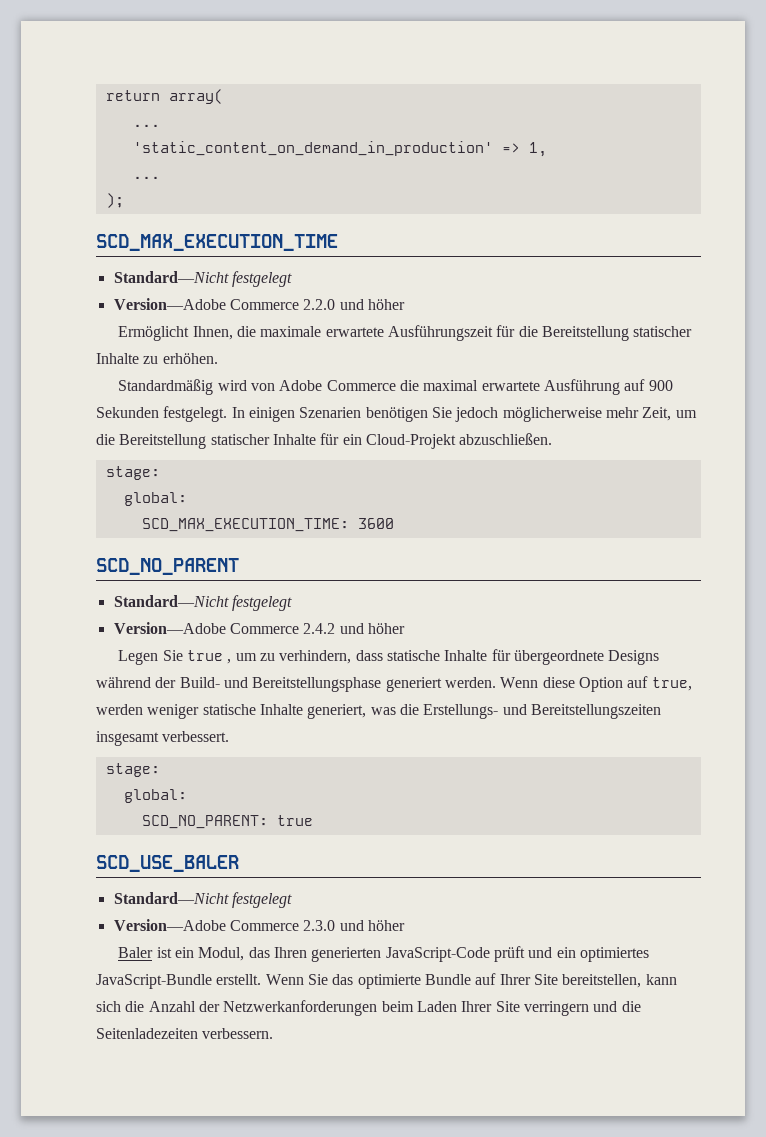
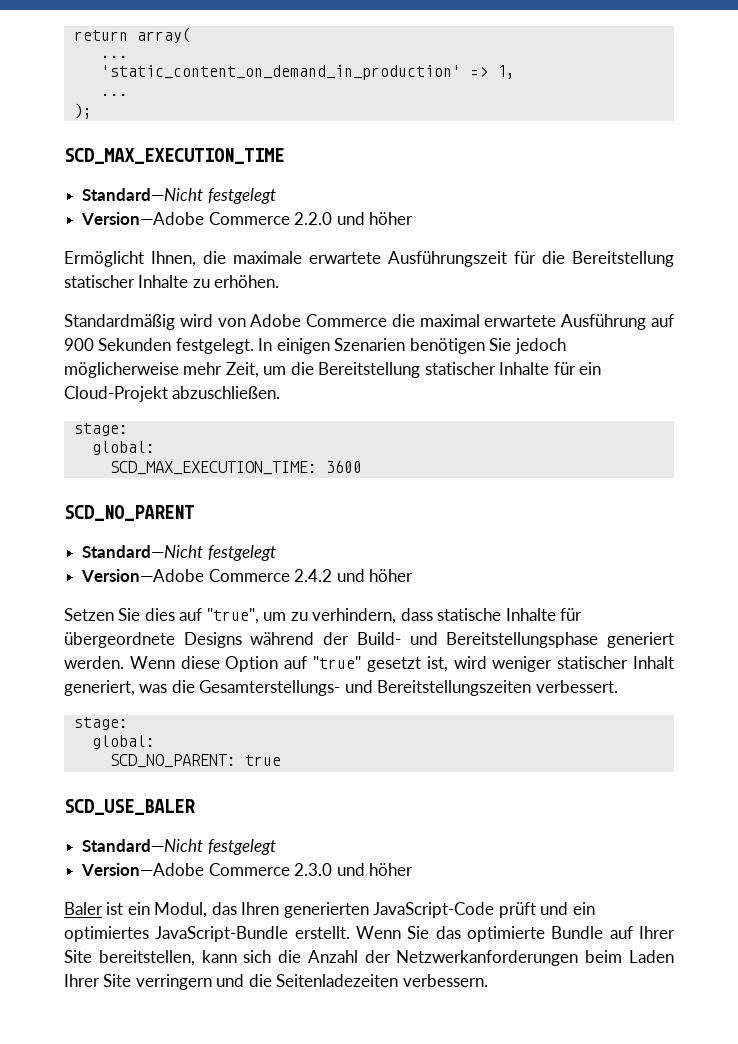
- Legen Sie true , um zu verhindern, dass statische Inhalte für übergeordnete Designs während der Build- und Bereitstellungsphase generiert werden.
+ Setzen Sie dies auf "true", um zu verhindern, dass statische Inhalte für übergeordnete Designs während der Build- und Bereitstellungsphase generiert werden.
- Wenn diese Option auf true, werden weniger statische Inhalte generiert, was die Erstellungs- und Bereitstellungszeiten insgesamt verbessert.
+ Wenn diese Option auf "true" gesetzt ist, wird weniger statischer Inhalt generiert, was die Gesamterstellungs- und Bereitstellungszeiten verbessert.

